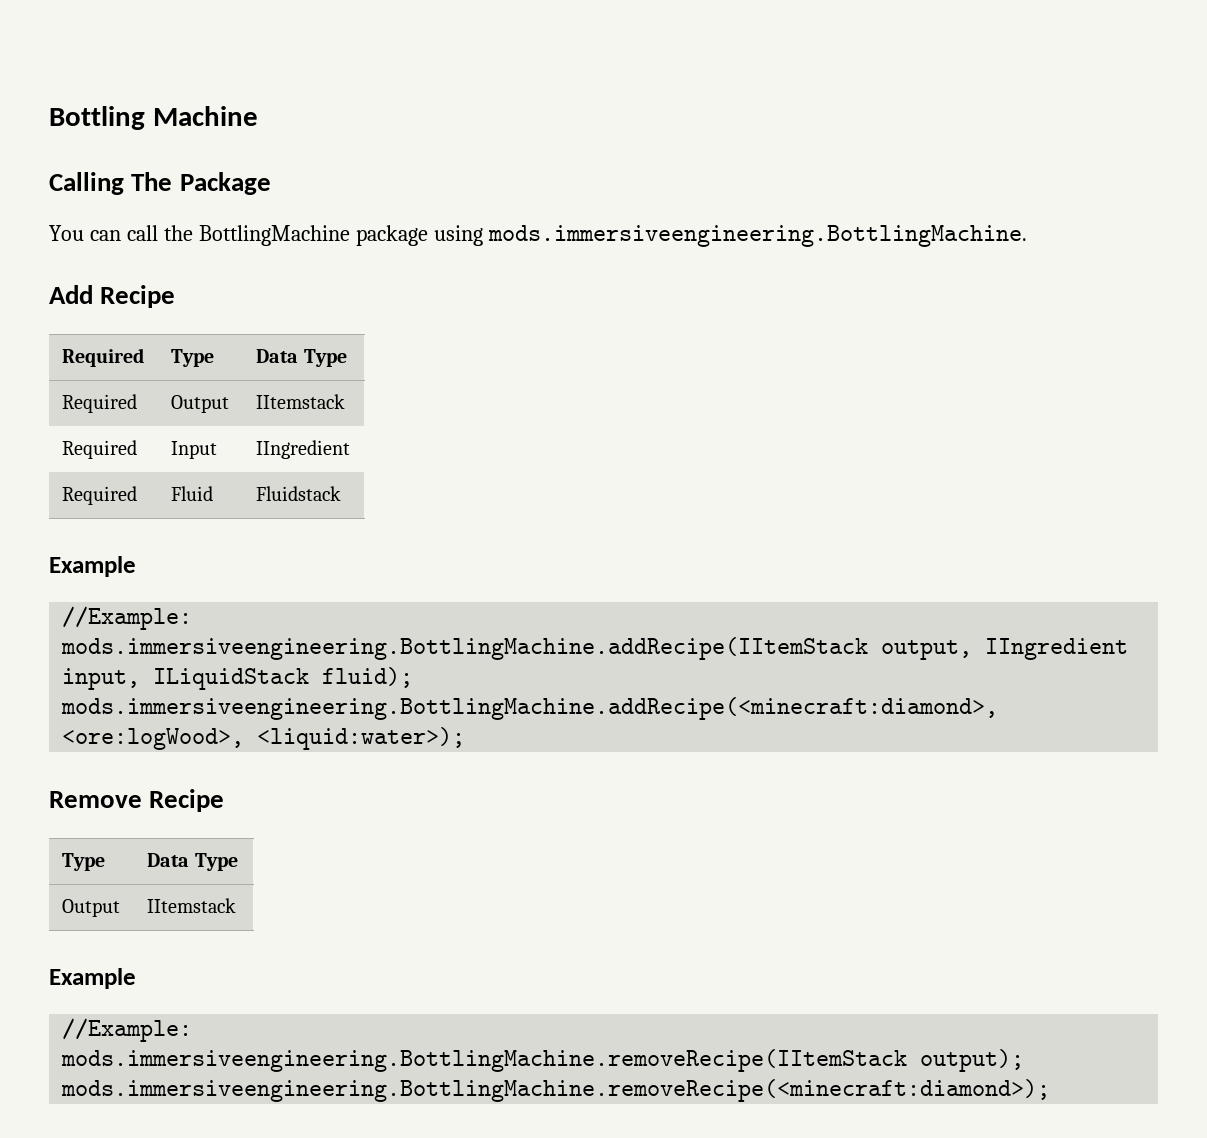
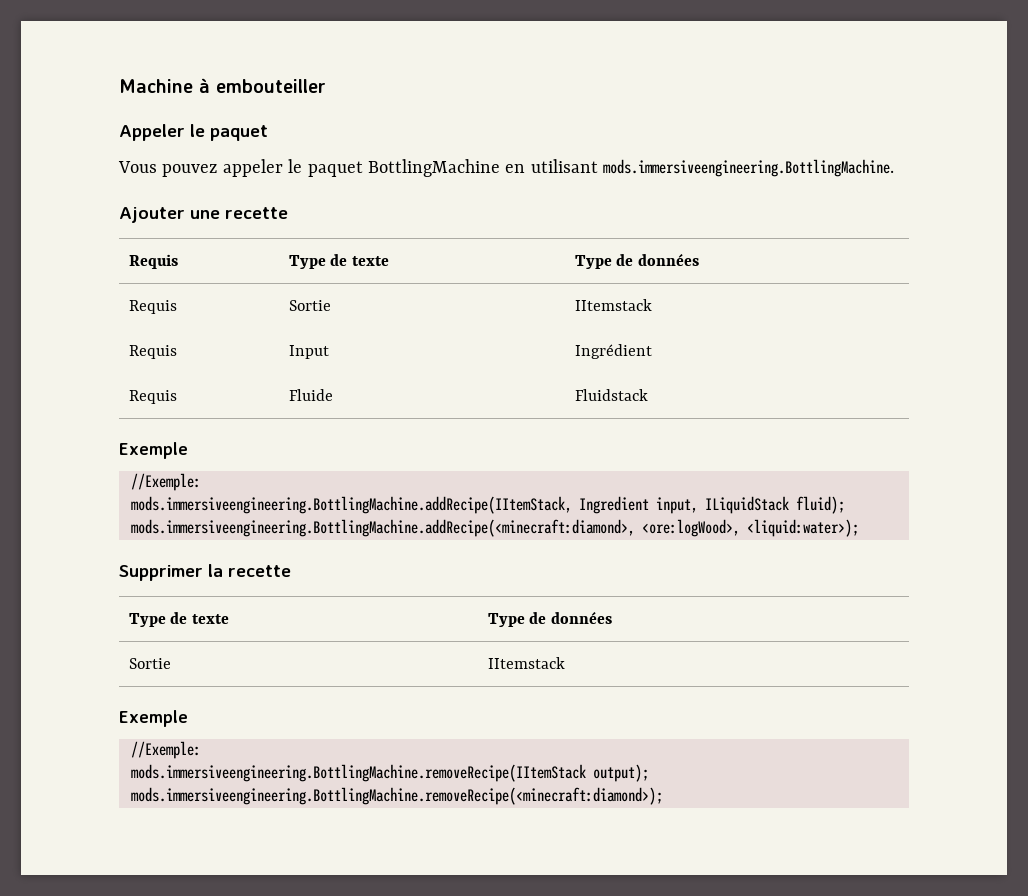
- Bottling Machine
- Calling The Package
- You can call the BottlingMachine package using mods.immersiveengineering.BottlingMachine.
- Add Recipe
- Required | Type | Data Type
- Required | Output | IItemstack
- Required | Input | IIngredient
- Required | Fluid | Fluidstack
- Example
- //Example:
- mods.immersiveengineering.BottlingMachine.addRecipe(IItemStack output, IIngredient input, ILiquidStack fluid);
+ Machine à embouteiller
+ Appeler le paquet
+ Vous pouvez appeler le paquet BottlingMachine en utilisant mods.immersiveengineering.BottlingMachine.
+ Ajouter une recette
+ Requis | Type de texte | Type de données
+ Requis | Sortie | IItemstack
+ Requis | Input | Ingrédient
+ Requis | Fluide | Fluidstack
+ Exemple
+ //Exemple:
+ mods.immersiveengineering.BottlingMachine.addRecipe(IItemStack, Ingredient input, ILiquidStack fluid);
- Remove Recipe
- Type | Data Type
- Output | IItemstack
- Example
- //Example:
+ Supprimer la recette
+ Type de texte | Type de données
+ Sortie | IItemstack
+ Exemple
+ //Exemple:

